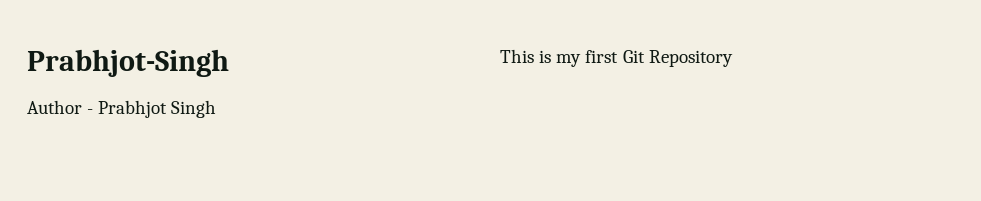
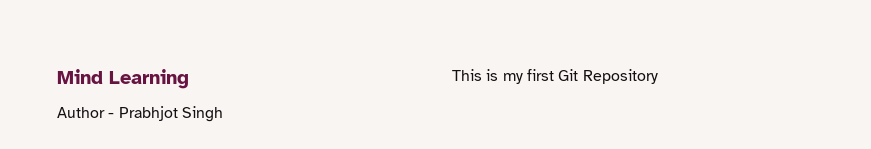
- Prabhjot-Singh
+ Mind Learning

